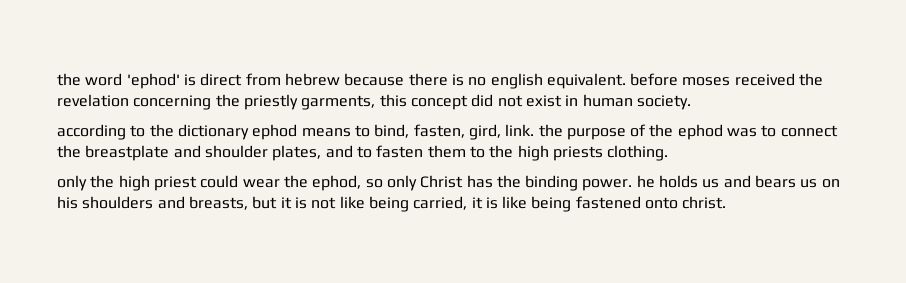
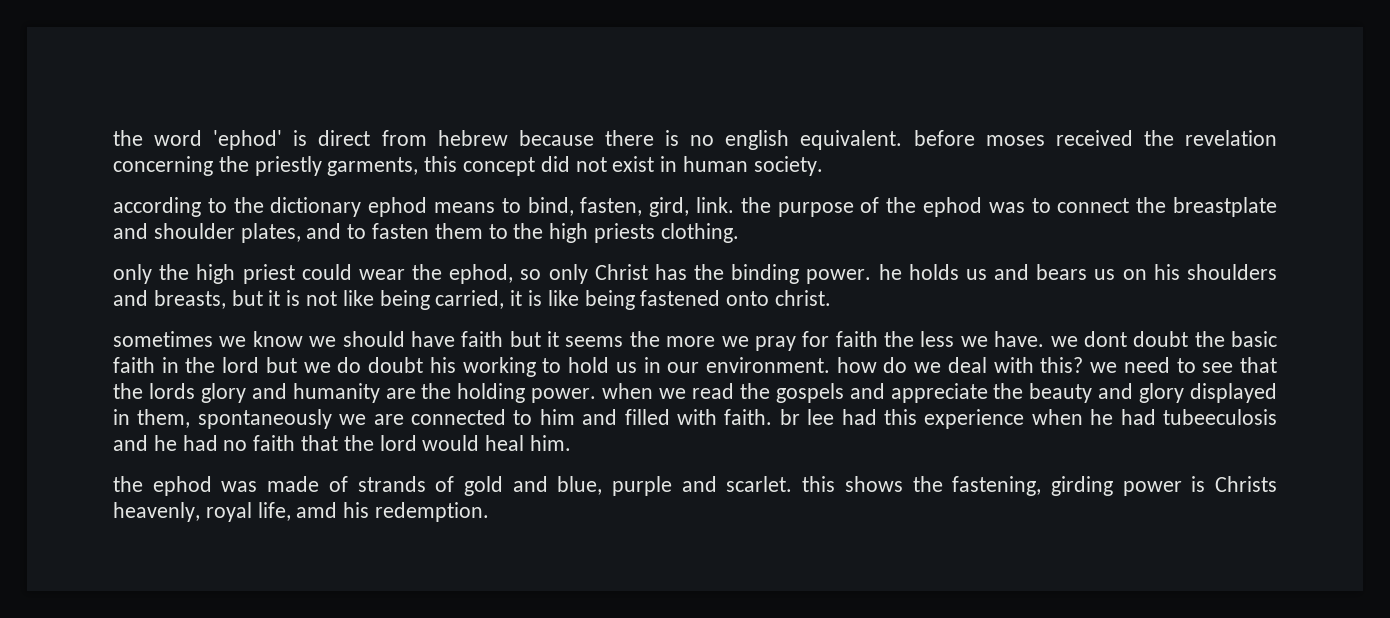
+ sometimes we know we should have faith but it seems the more we pray for faith the less we have. we dont doubt the basic faith in the lord but we do doubt his working to hold us in our environment. how do we deal with this? we need to see that the lords glory and humanity are the holding power. when we read the gospels and appreciate the beauty and glory displayed in them, spontaneously we are connected to him and filled with faith. br lee had this experience when he had tubeeculosis and he had no faith that the lord would heal him.
+ the ephod was made of strands of gold and blue, purple and scarlet. this shows the fastening, girding power is Christs heavenly, royal life, amd his redemption.

